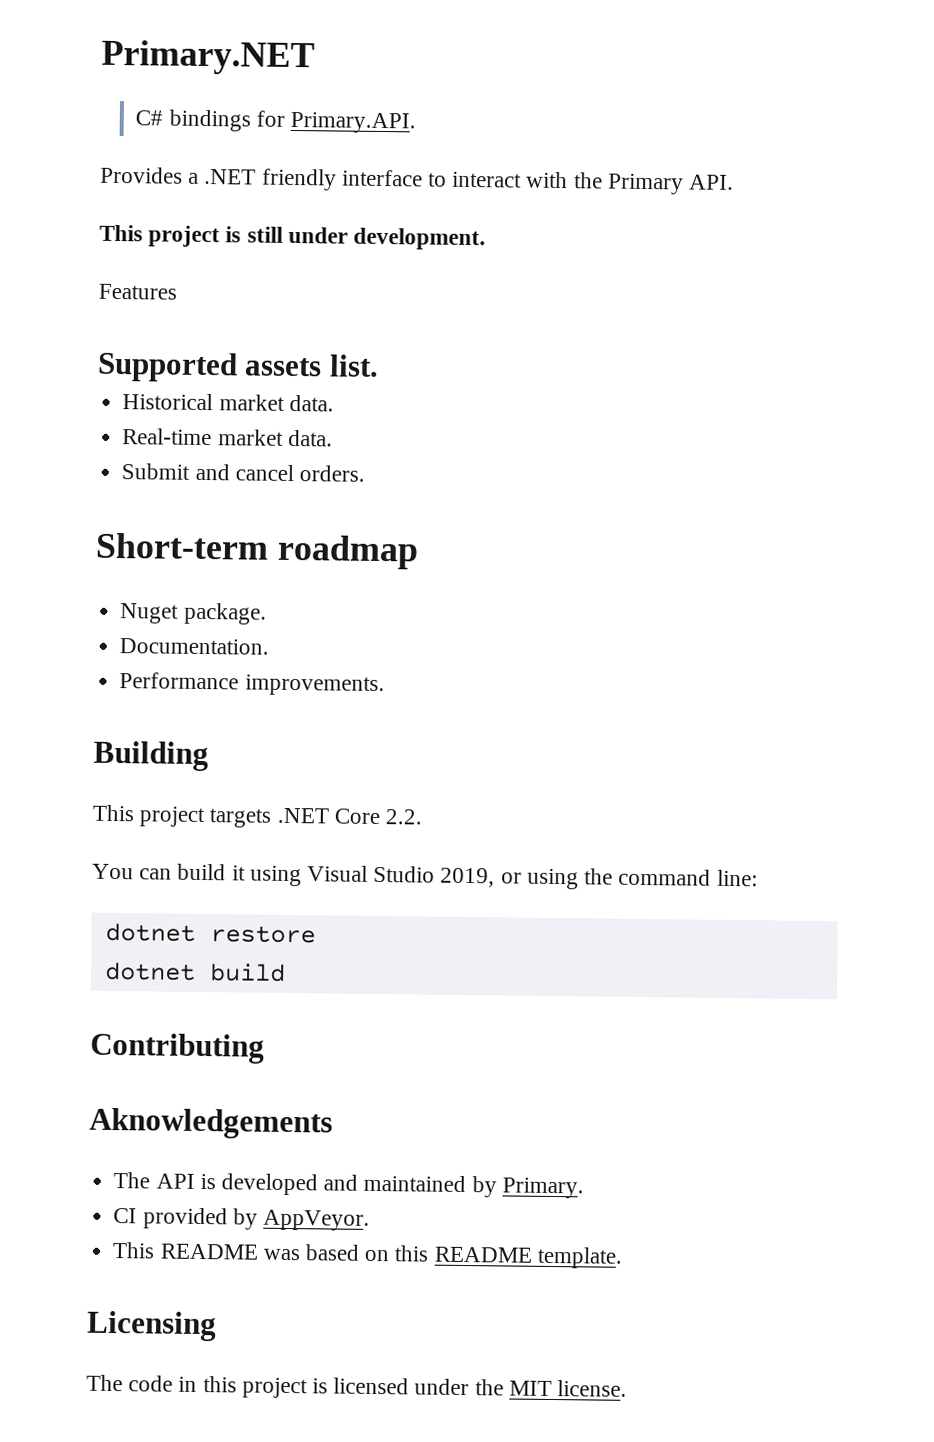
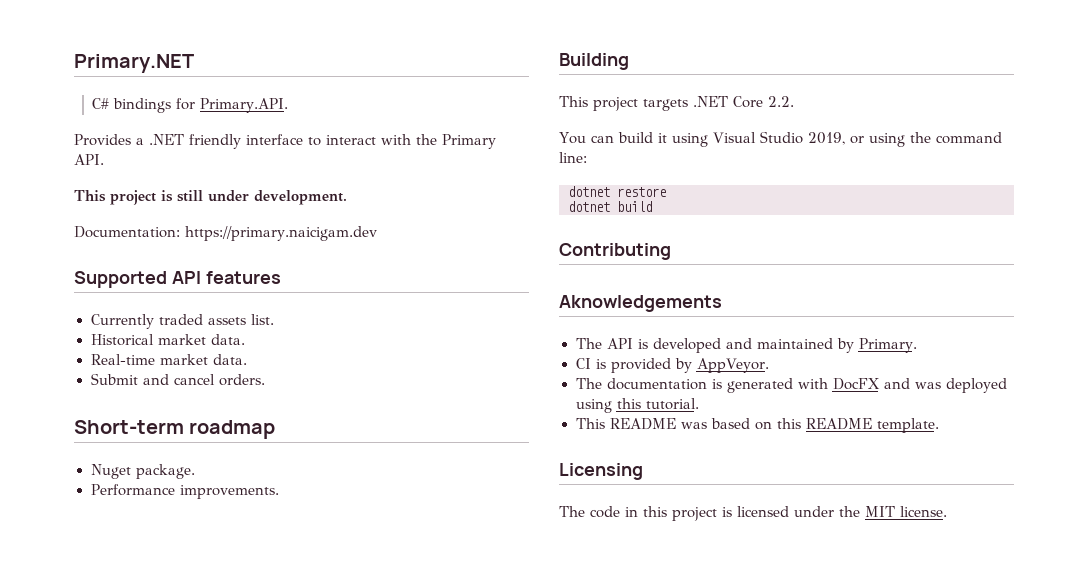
- Features
+ Documentation: https://primary.naicigam.dev
- Supported assets list.
+ Supported API features
+ Currently traded assets list.
- Documentation.
- CI provided by AppVeyor.
+ CI is provided by AppVeyor.
+ The documentation is generated with DocFX and was deployed using this tutorial.

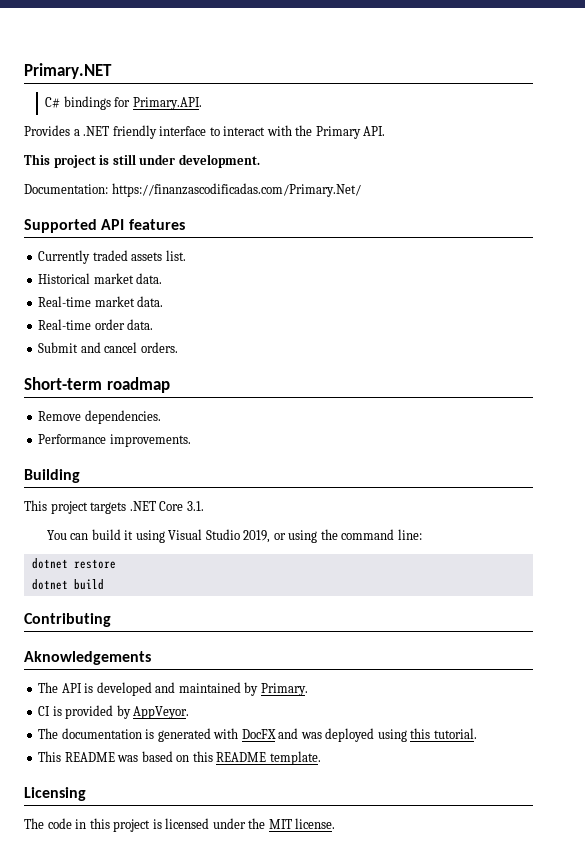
- Documentation: https://primary.naicigam.dev
+ Documentation: https://finanzascodificadas.com/Primary.Net/
+ Real-time order data.
- Nuget package.
+ Remove dependencies.
- This project targets .NET Core 2.2.
+ This project targets .NET Core 3.1.

